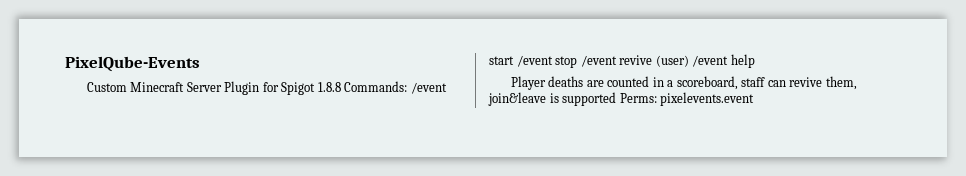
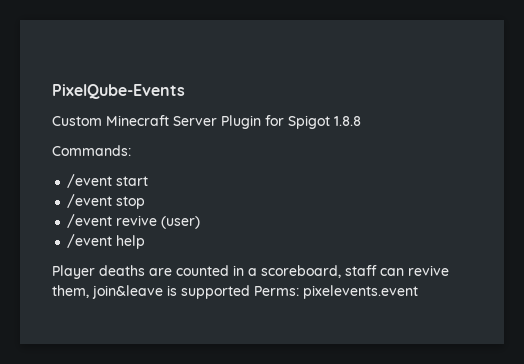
- Custom Minecraft Server Plugin for Spigot 1.8.8 Commands: /event start /event stop /event revive (user) /event help
+ Custom Minecraft Server Plugin for Spigot 1.8.8
+ Commands:
+ /event start
+ /event stop
+ /event revive (user)
+ /event help

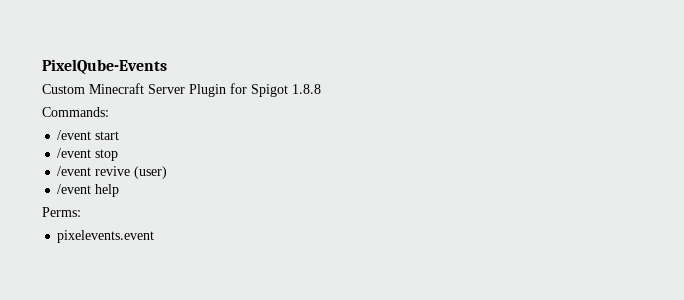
- Player deaths are counted in a scoreboard, staff can revive them, join&leave is supported Perms: pixelevents.event
+ Perms:
+ pixelevents.event

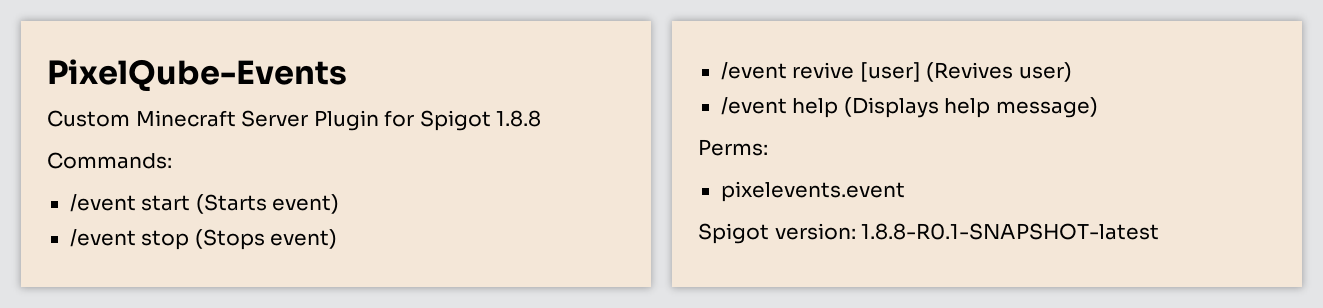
- /event start
+ /event start (Starts event)
- /event stop
+ /event stop (Stops event)
- /event revive (user)
+ /event revive [user] (Revives user)
- /event help
+ /event help (Displays help message)
+ Spigot version: 1.8.8-R0.1-SNAPSHOT-latest

